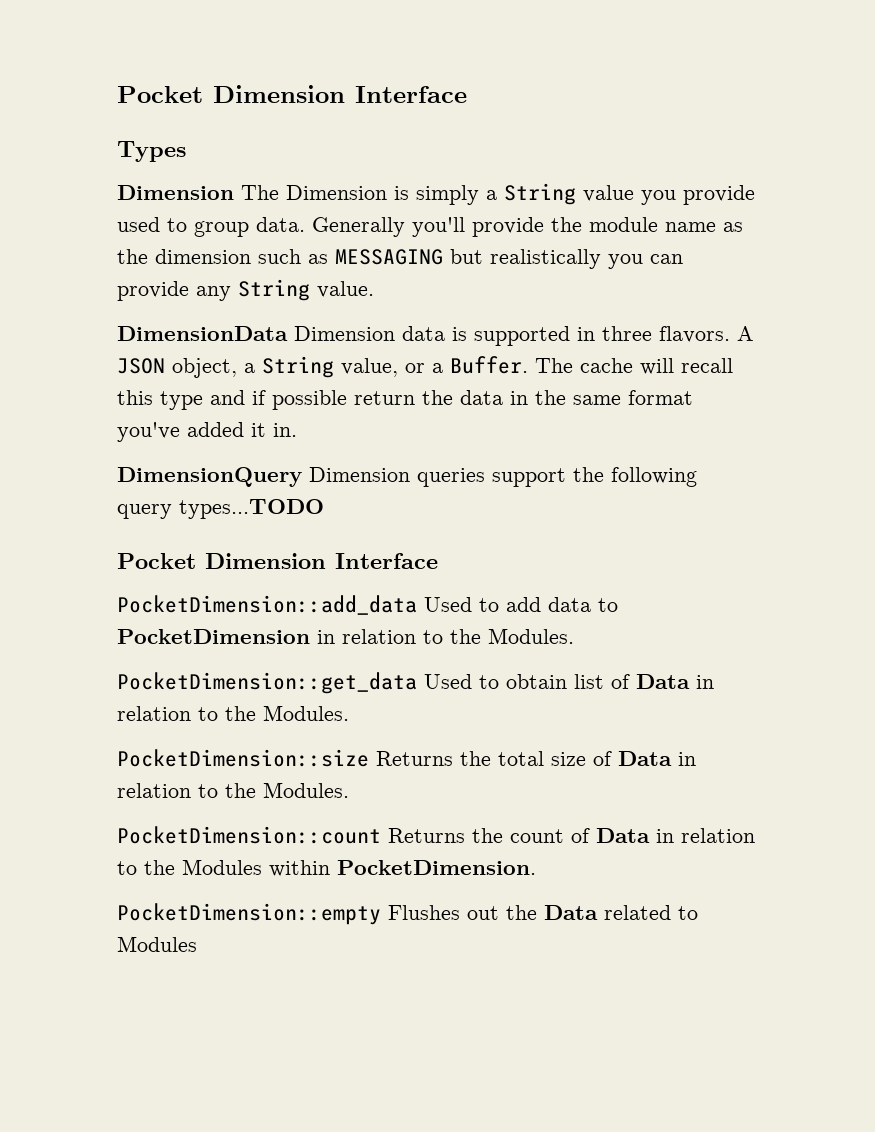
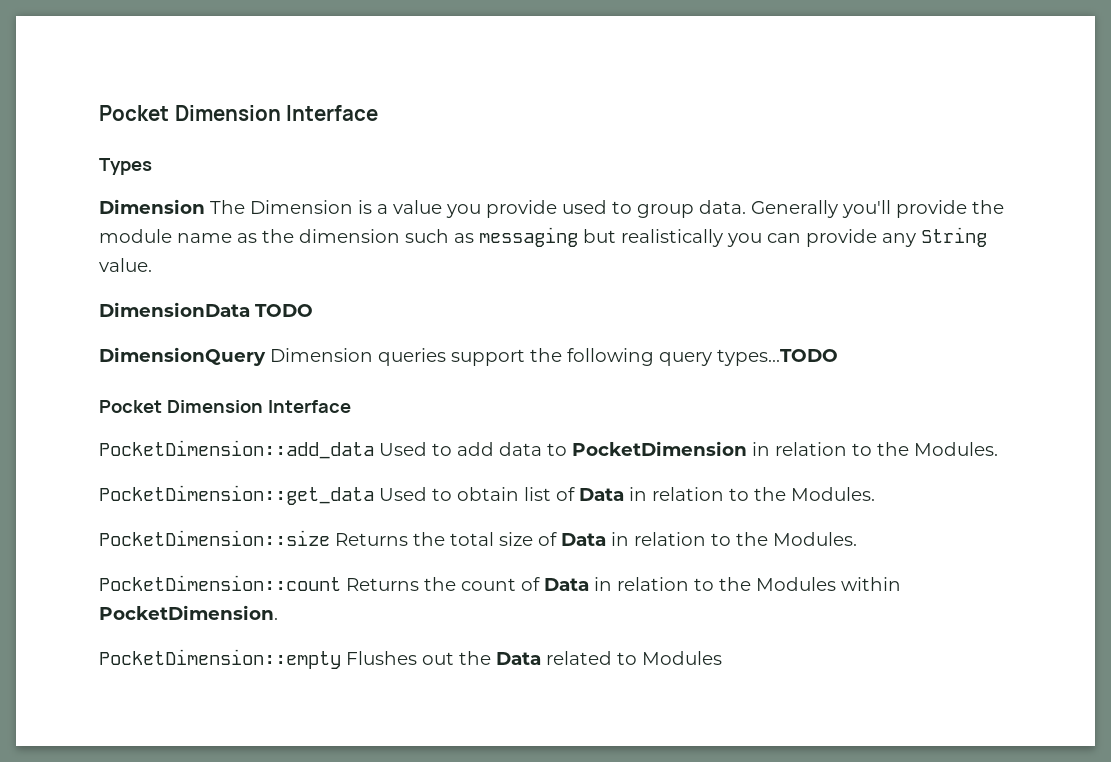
- Dimension The Dimension is simply a String value you provide used to group data.
+ Dimension The Dimension is a value you provide used to group data.
- Generally you'll provide the module name as the dimension such as MESSAGING but realistically you can provide any String value.
+ Generally you'll provide the module name as the dimension such as messaging but realistically you can provide any String value.
- DimensionData Dimension data is supported in three flavors. A JSON object, a String value, or a Buffer. The cache will recall this type and if possible return the data in the same format you've added it in.
+ DimensionData TODO

